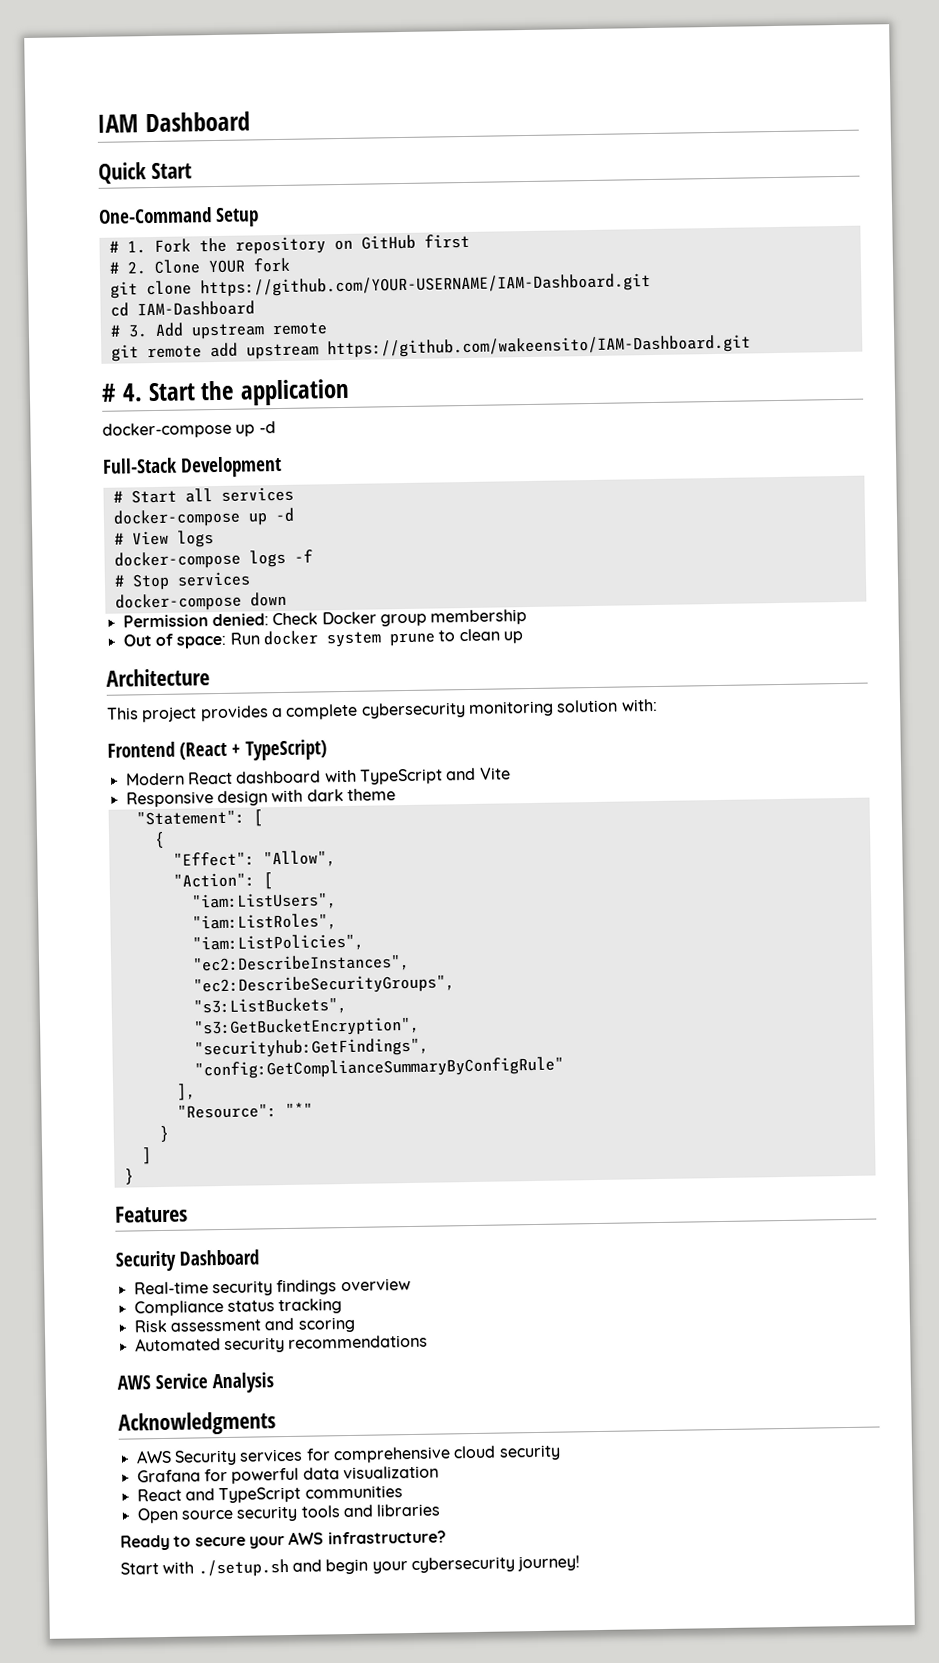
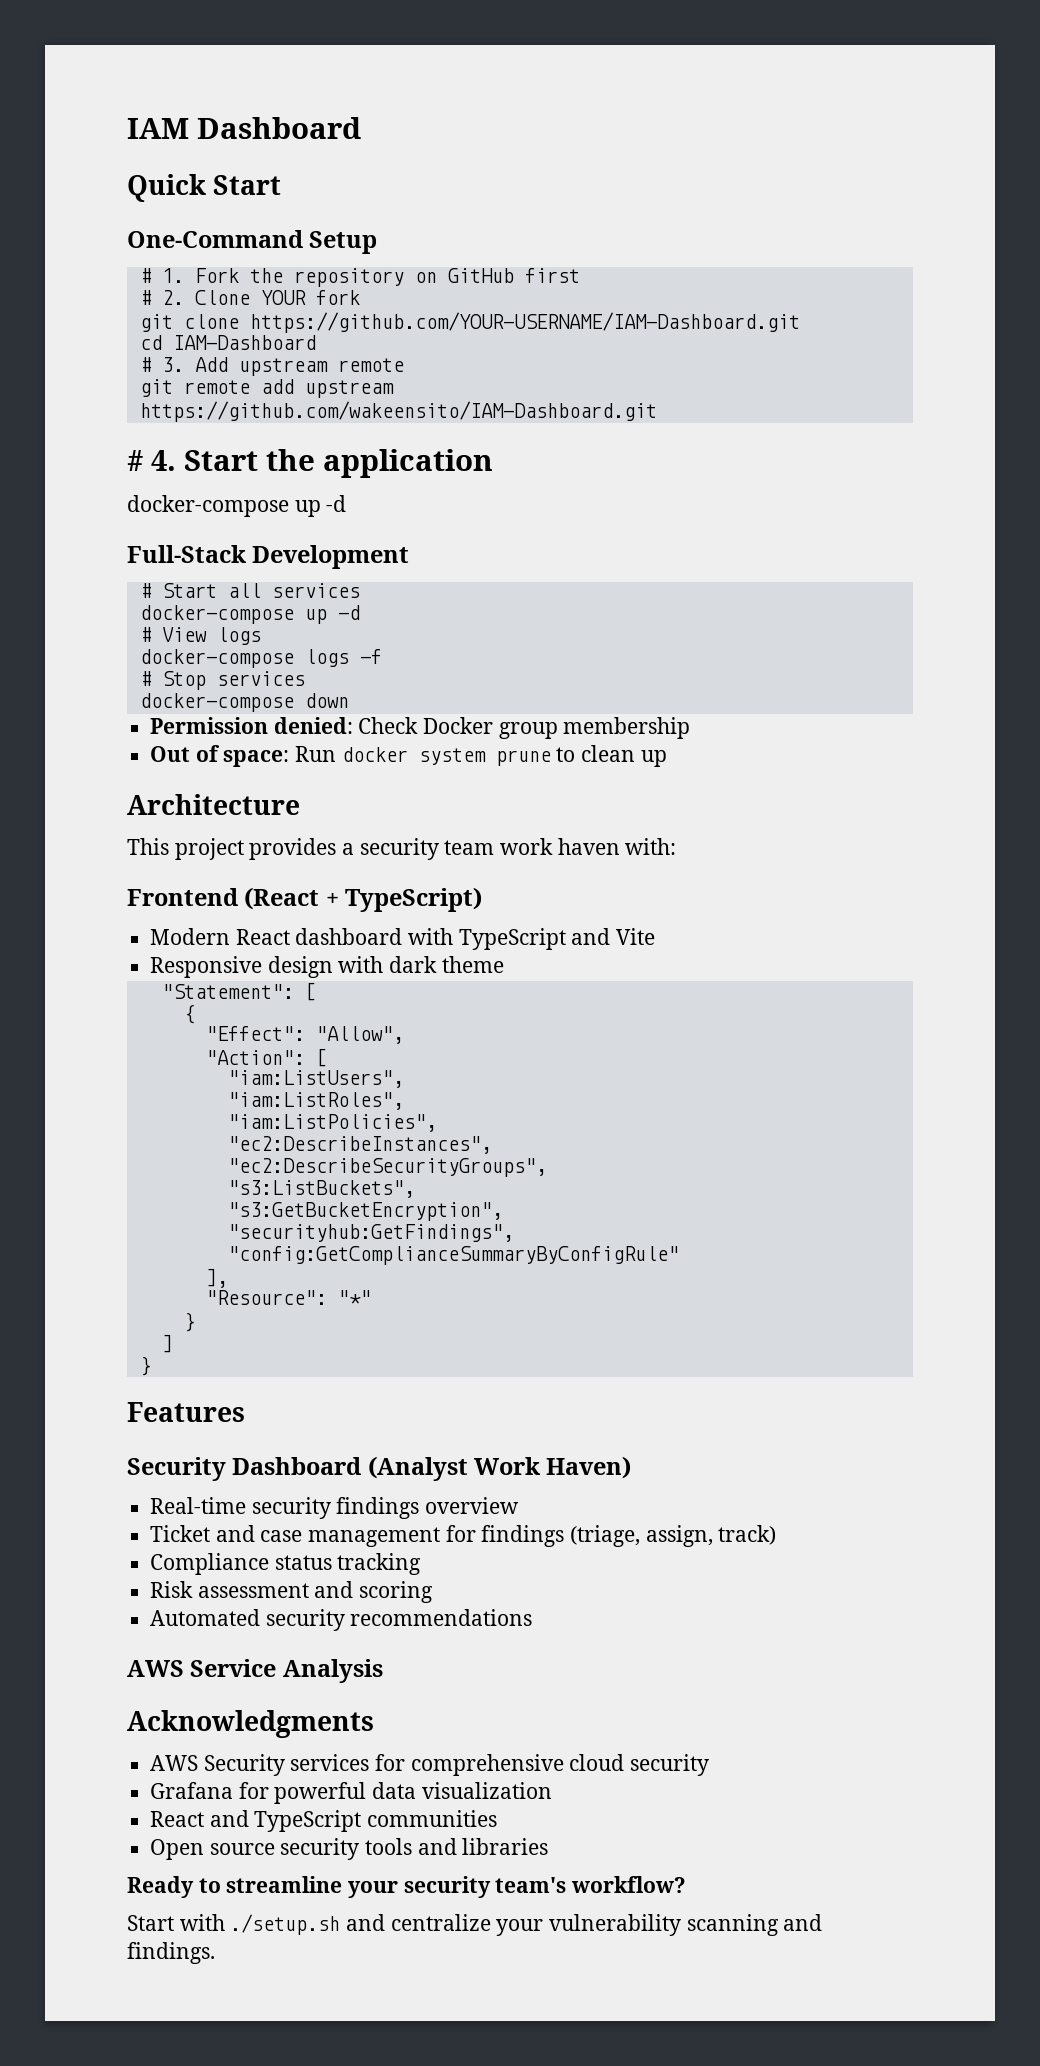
- This project provides a complete cybersecurity monitoring solution with:
+ This project provides a security team work haven with:
- Security Dashboard
+ Security Dashboard (Analyst Work Haven)
+ Ticket and case management for findings (triage, assign, track)
- Ready to secure your AWS infrastructure?
+ Ready to streamline your security team's workflow?
- Start with ./setup.sh and begin your cybersecurity journey!
+ Start with ./setup.sh and centralize your vulnerability scanning and findings.

